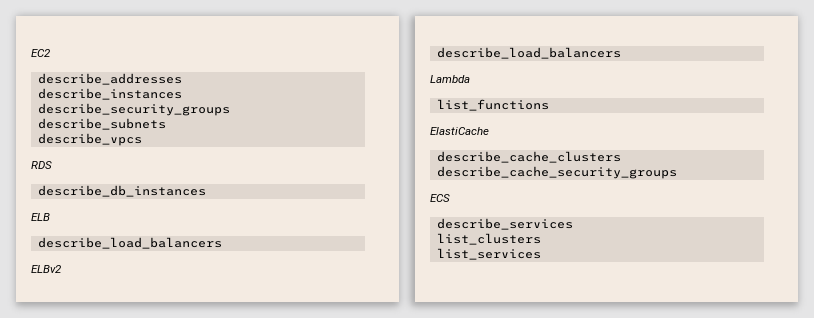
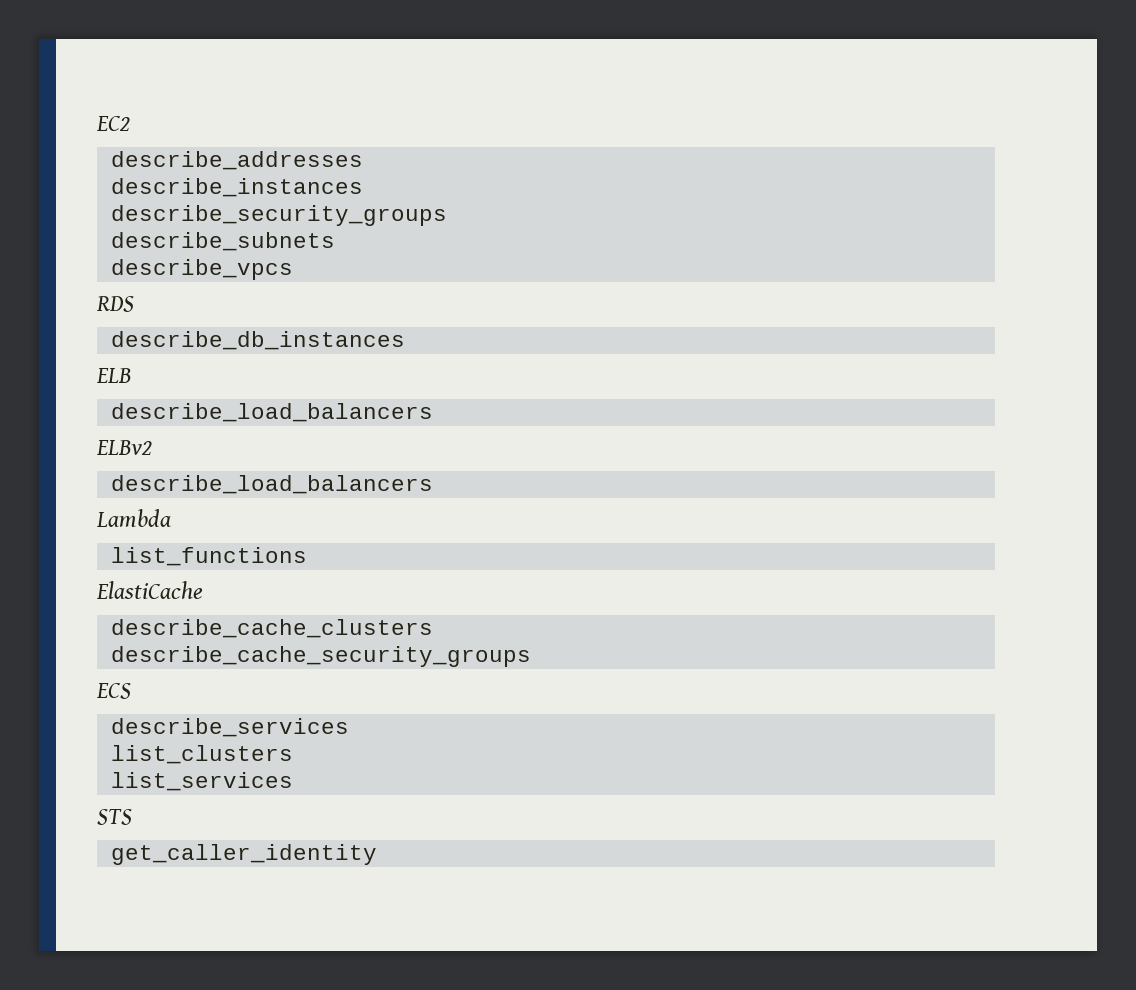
+ STS
+ get_caller_identity

